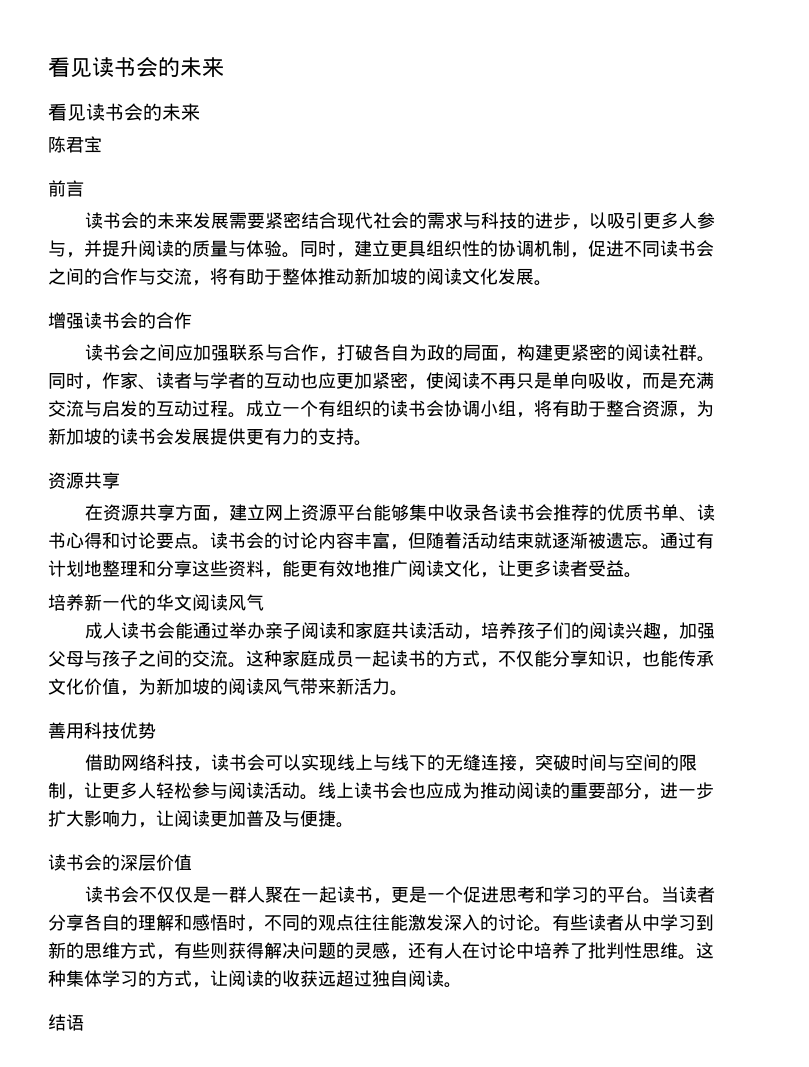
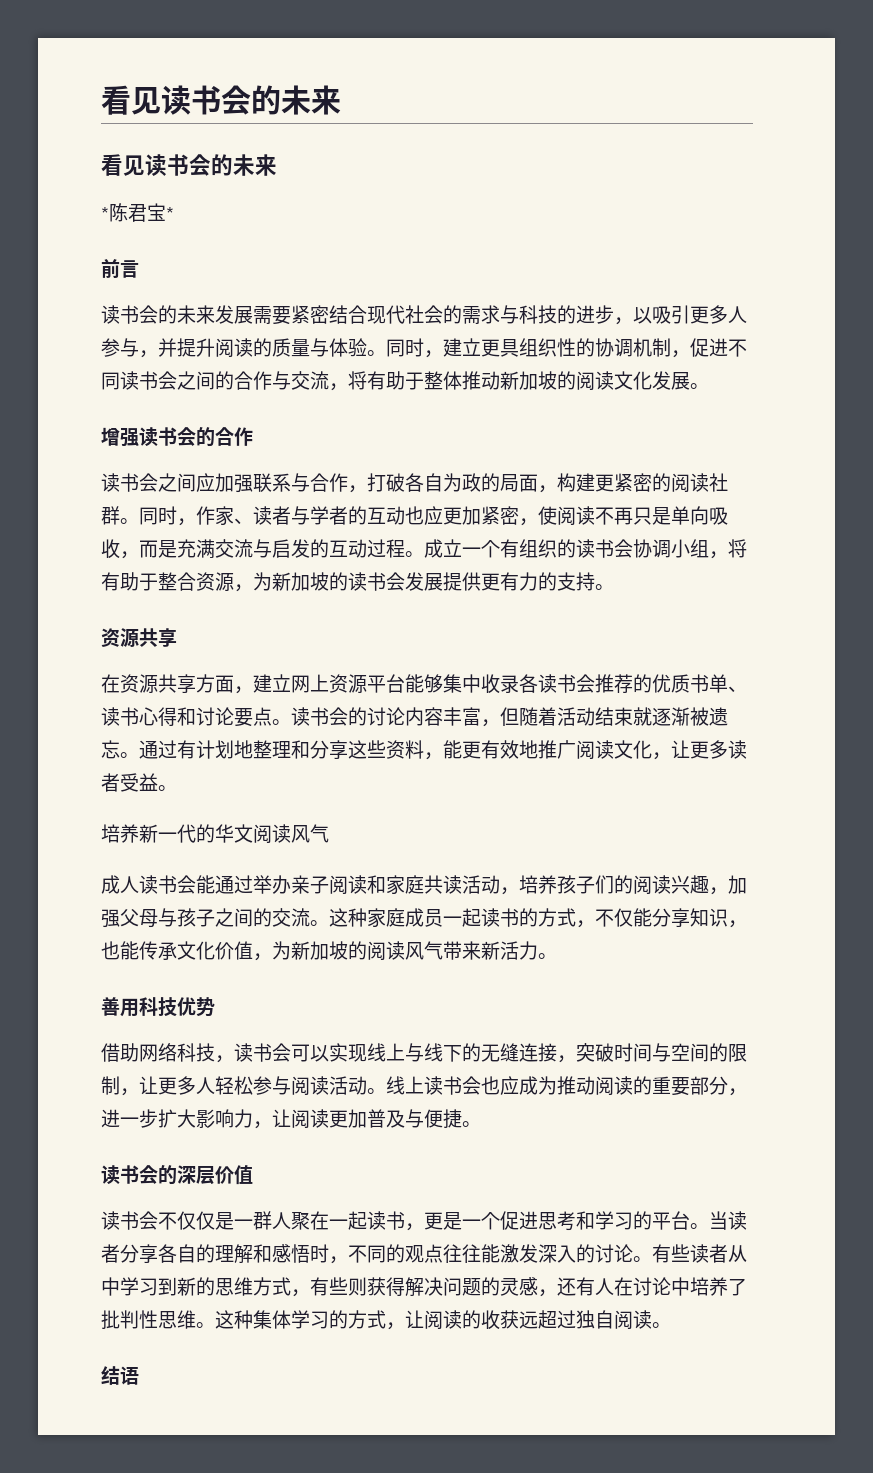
- 陈君宝
+ *陈君宝*

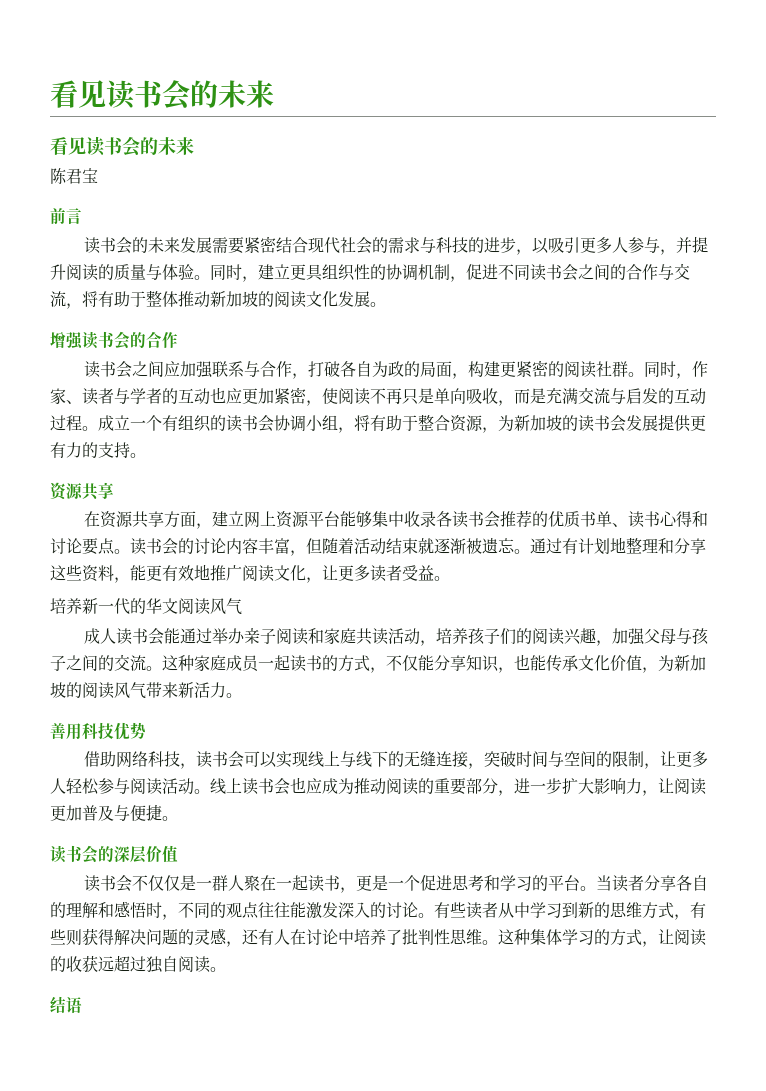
- *陈君宝*
+ 陈君宝

